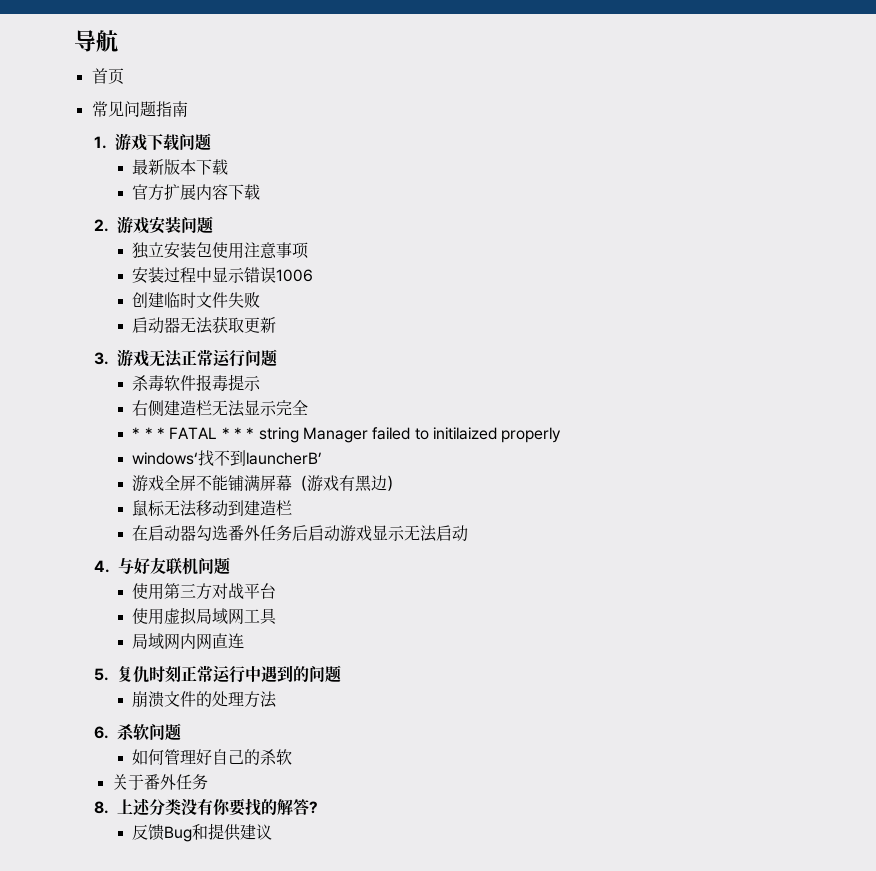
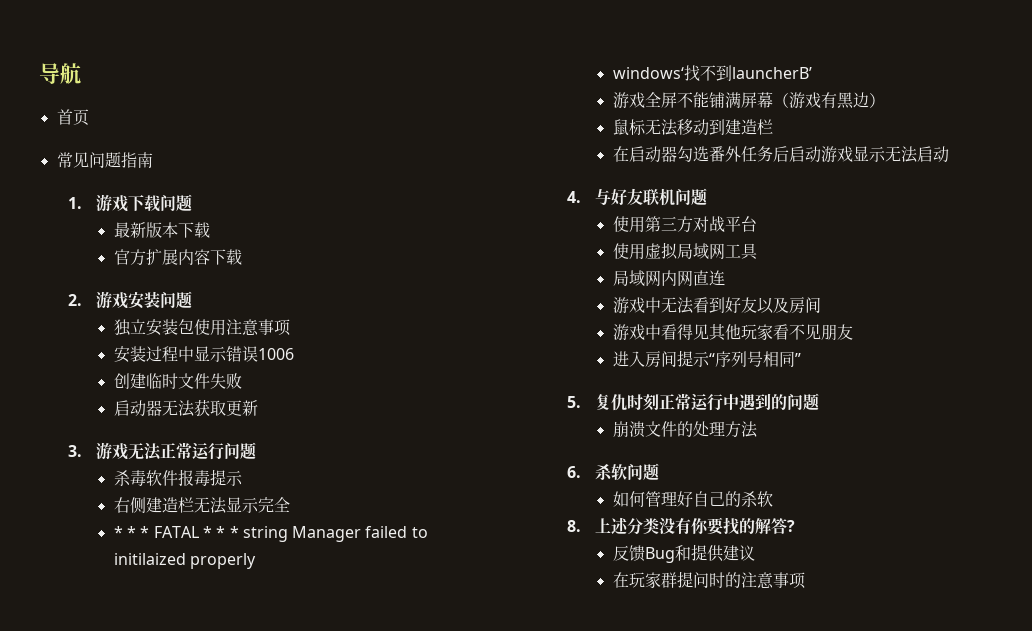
+ 游戏中无法看到好友以及房间
+ 游戏中看得见其他玩家看不见朋友
+ 进入房间提示“序列号相同”
- 关于番外任务
+ 在玩家群提问时的注意事项

